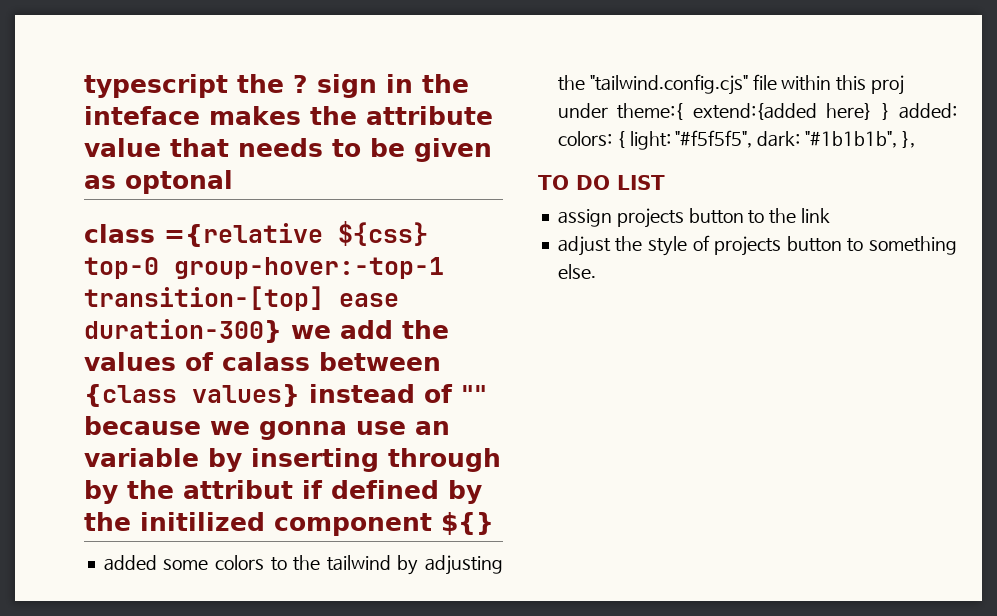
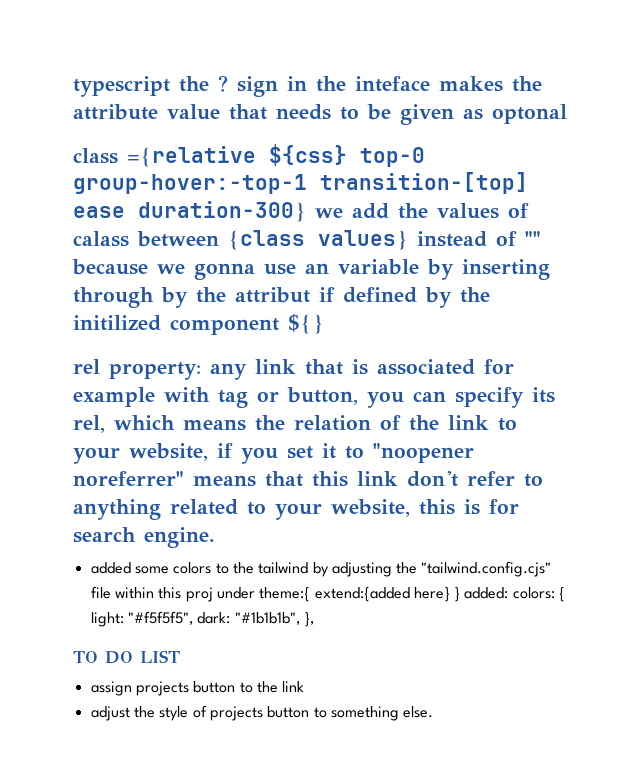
+ rel property: any link that is associated for example with tag or button, you can specify its rel, which means the relation of the link to your website, if you set it to "noopener noreferrer" means that this link don't refer to anything related to your website, this is for search engine.

